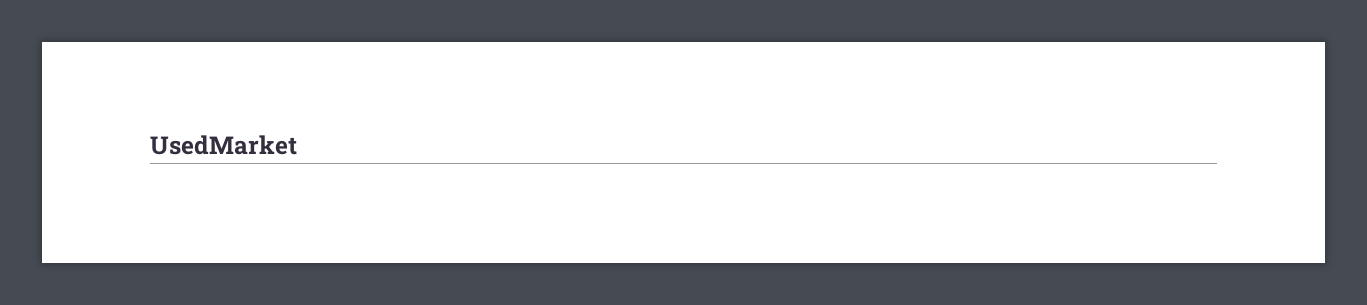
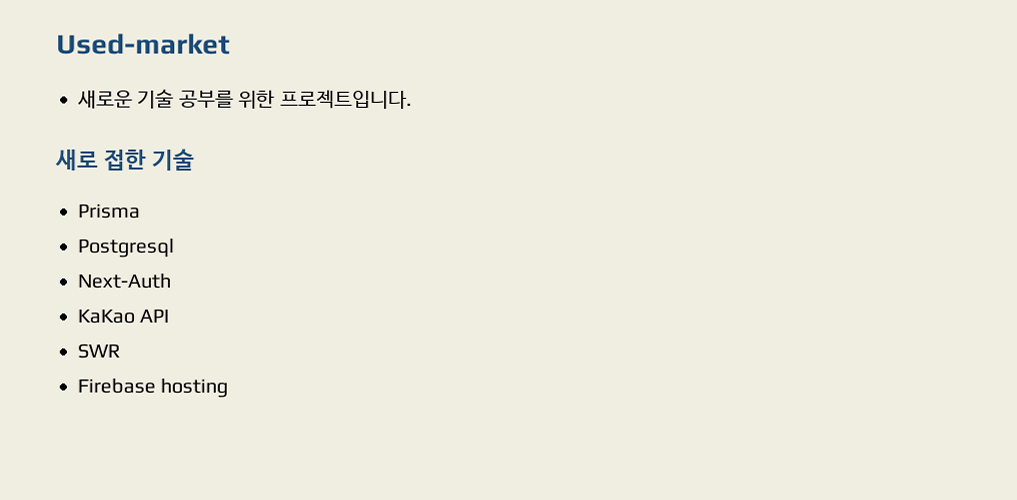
- UsedMarket
+ Used-market
+ 새로운 기술 공부를 위한 프로젝트입니다.
+ 새로 접한 기술
+ Prisma
+ Postgresql
+ Next-Auth
+ KaKao API
+ SWR
+ Firebase hosting

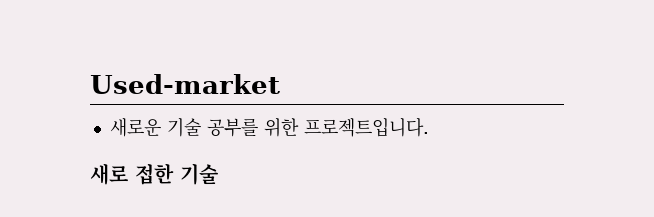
- Prisma
- Postgresql
- Next-Auth
- KaKao API
- SWR
- Firebase hosting

